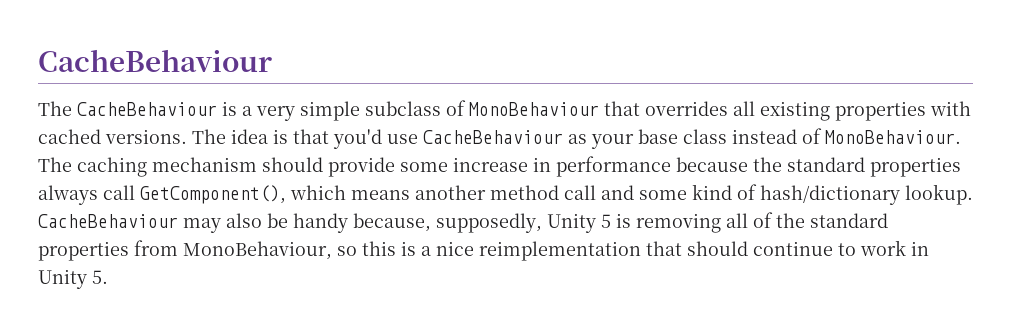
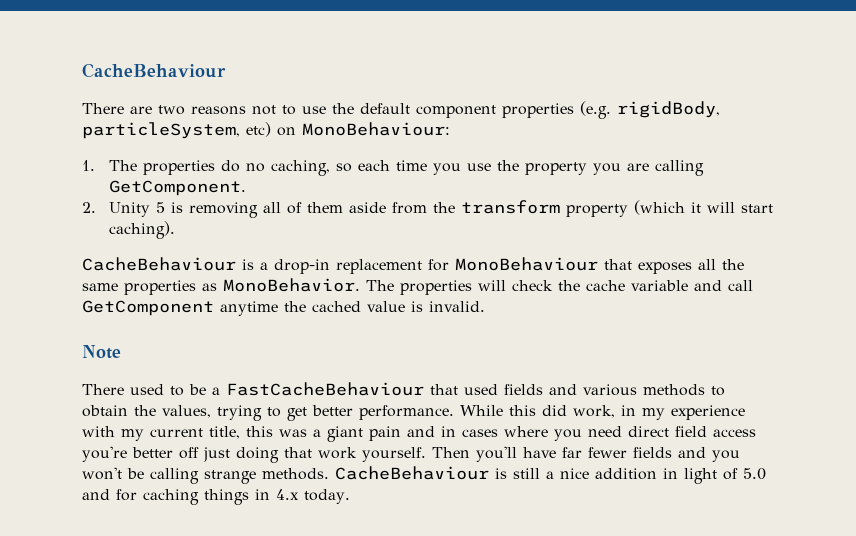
- The CacheBehaviour is a very simple subclass of MonoBehaviour that overrides all existing properties with cached versions. The idea is that you'd use CacheBehaviour as your base class instead of MonoBehaviour. The caching mechanism should provide some increase in performance because the standard properties always call GetComponent(), which means another method call and some kind of hash/dictionary lookup. CacheBehaviour may also be handy because, supposedly, Unity 5 is removing all of the standard properties from MonoBehaviour, so this is a nice reimplementation that should continue to work in Unity 5.
+ There are two reasons not to use the default component properties (e.g. rigidBody, particleSystem, etc) on MonoBehaviour:
+ 1. The properties do no caching, so each time you use the property you are calling GetComponent.
+ 2. Unity 5 is removing all of them aside from the transform property (which it will start caching).
+ CacheBehaviour is a drop-in replacement for MonoBehaviour that exposes all the same properties as MonoBehavior. The properties will check the cache variable and call GetComponent anytime the cached value is invalid.
+ Note
+ There used to be a FastCacheBehaviour that used fields and various methods to obtain the values, trying to get better performance. While this did work, in my experience with my current title, this was a giant pain and in cases where you need direct field access you're better off just doing that work yourself. Then you'll have far fewer fields and you won't be calling strange methods. CacheBehaviour is still a nice addition in light of 5.0 and for caching things in 4.x today.

